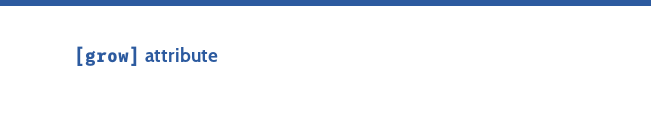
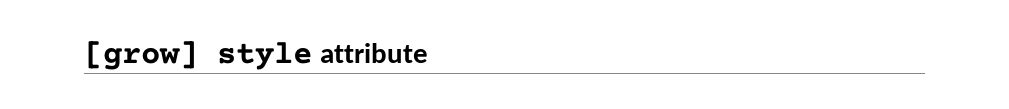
- [grow] attribute
+ [grow] style attribute

